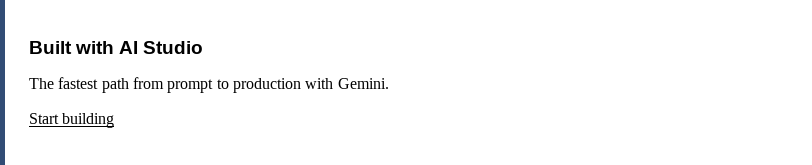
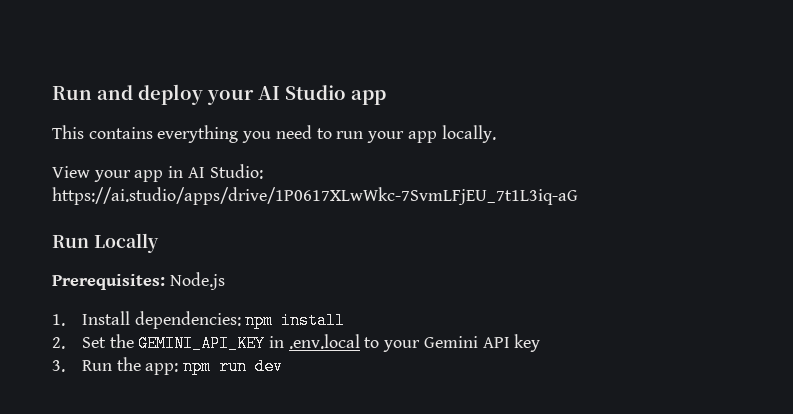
- Built with AI Studio
- The fastest path from prompt to production with Gemini.
- Start building
+ Run and deploy your AI Studio app
+ This contains everything you need to run your app locally.
+ View your app in AI Studio: https://ai.studio/apps/drive/1P0617XLwWkc-7SvmLFjEU_7t1L3iq-aG
+ Run Locally
+ Prerequisites: Node.js
+ 1. Install dependencies: npm install
+ 2. Set the GEMINI_API_KEY in .env.local to your Gemini API key
+ 3. Run the app: npm run dev

